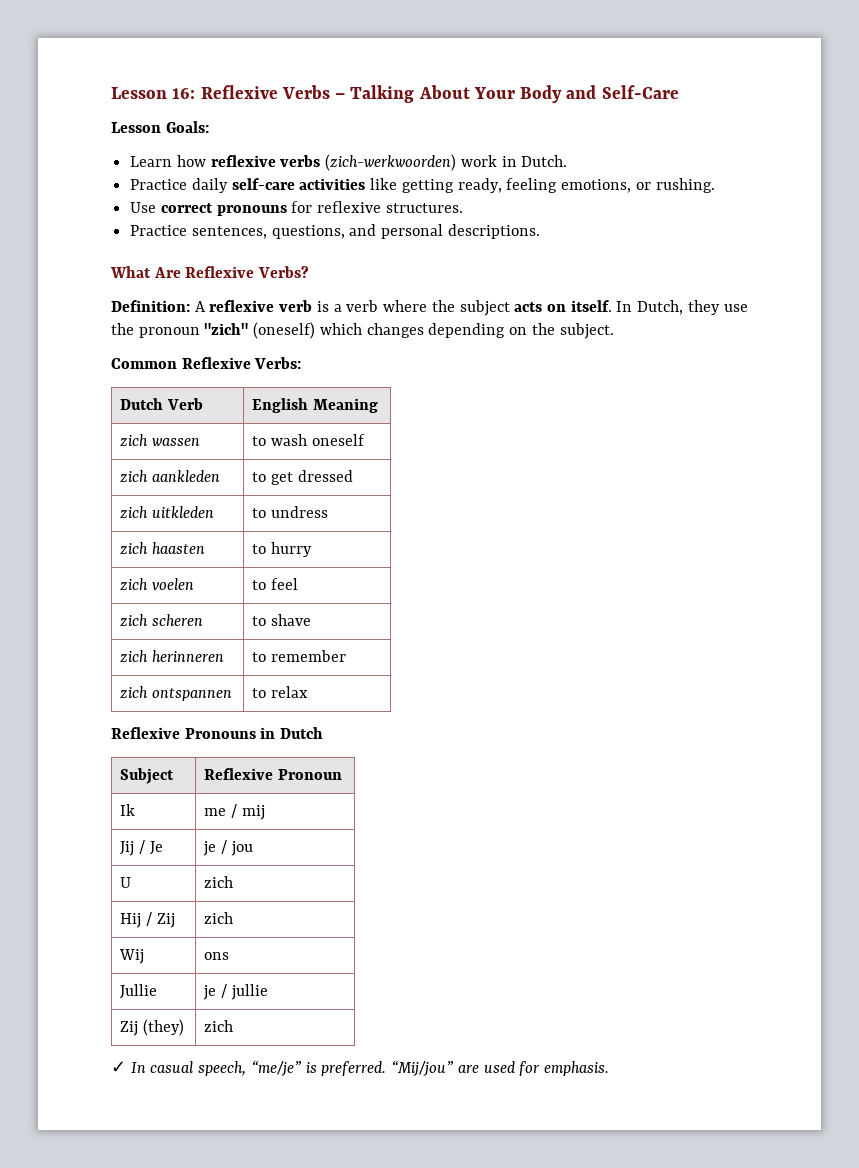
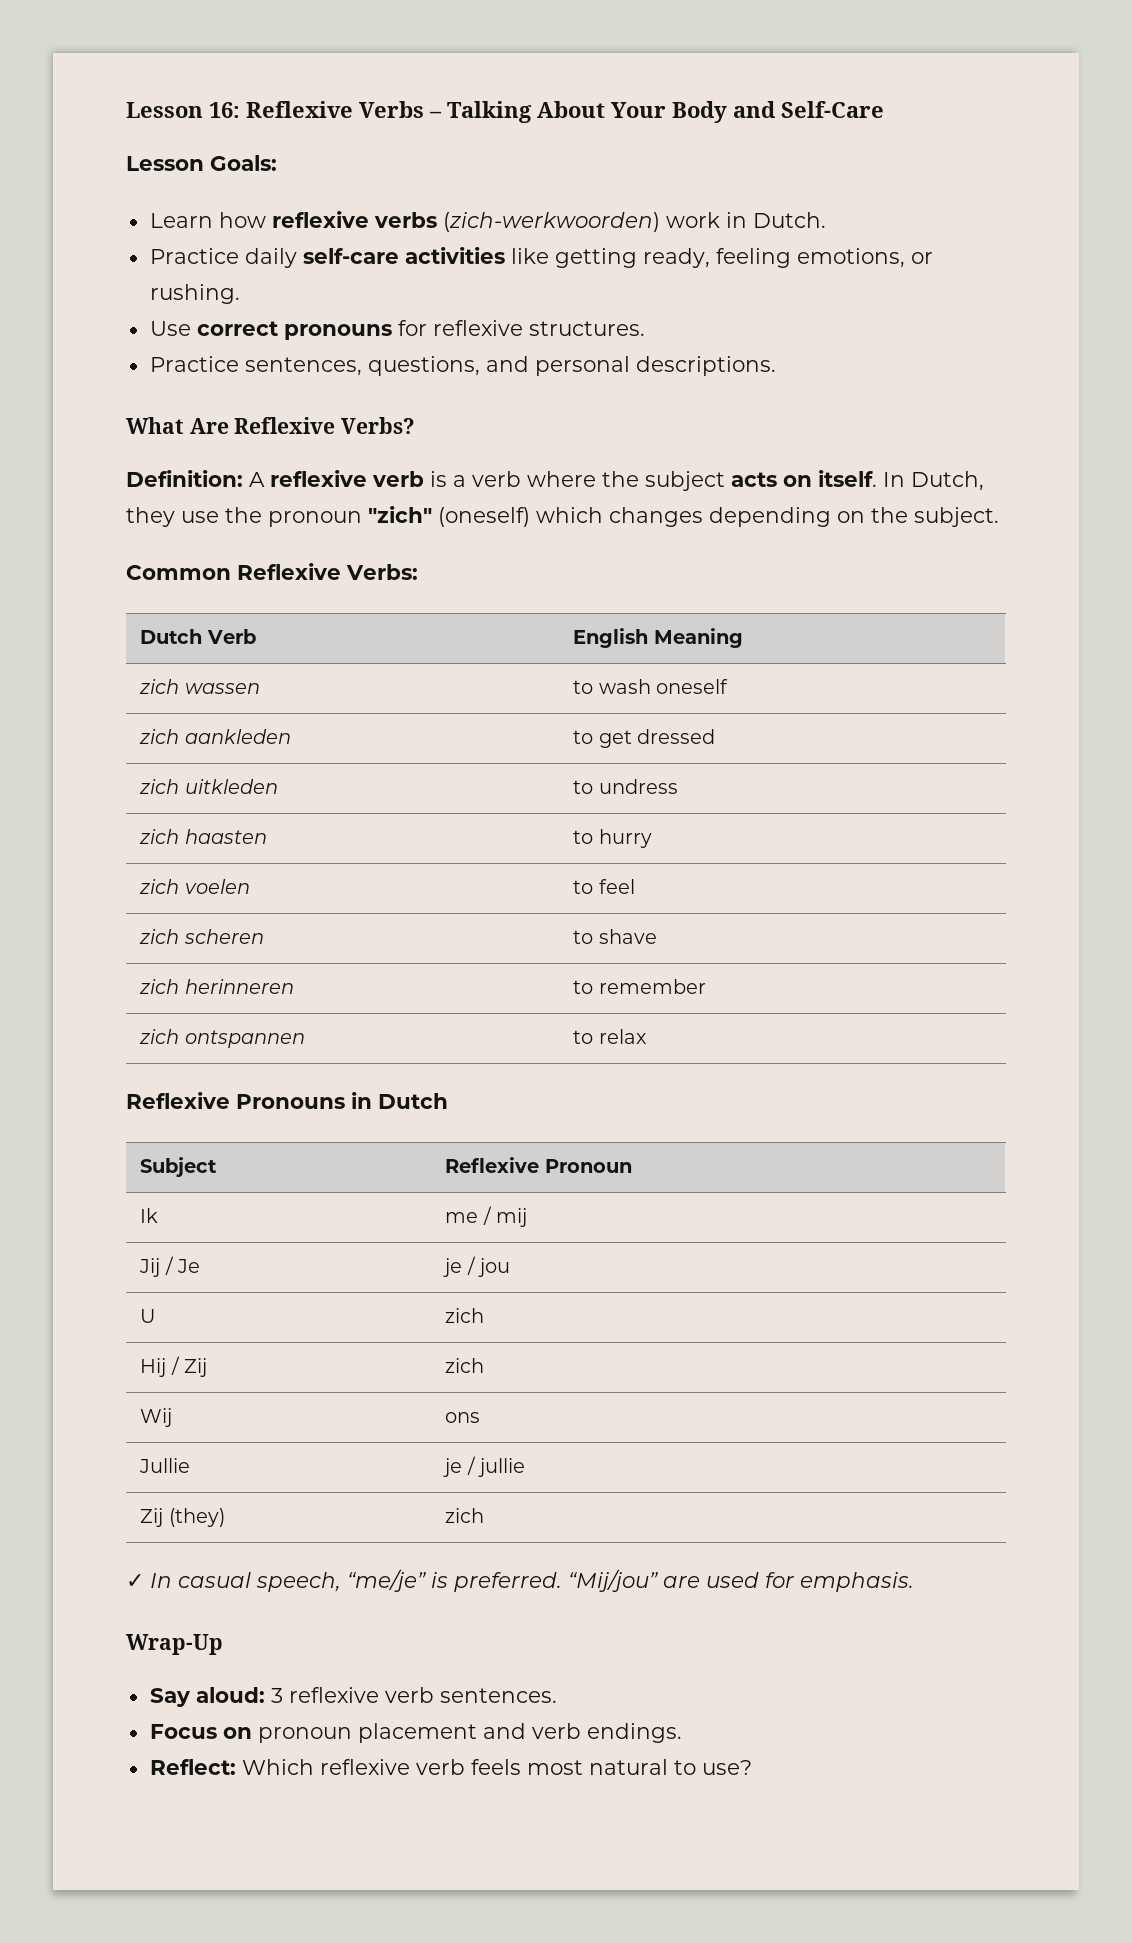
+ Wrap-Up
+ Say aloud: 3 reflexive verb sentences.
+ Focus on pronoun placement and verb endings.
+ Reflect: Which reflexive verb feels most natural to use?

